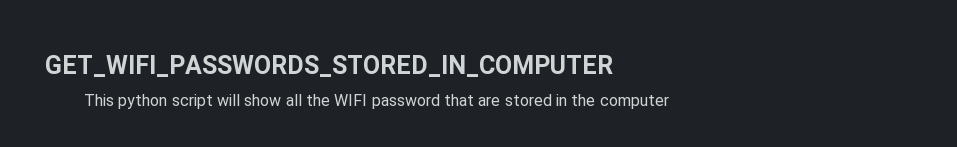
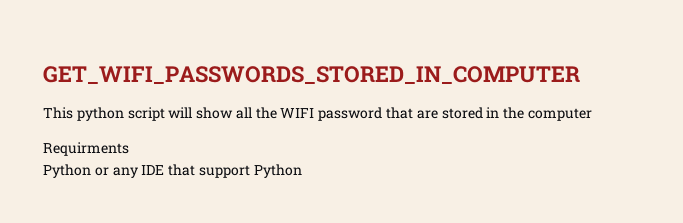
+ Requirments
+ Python or any IDE that support Python

